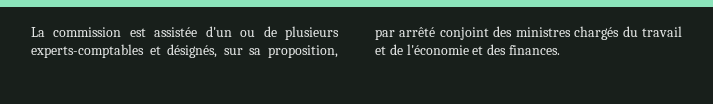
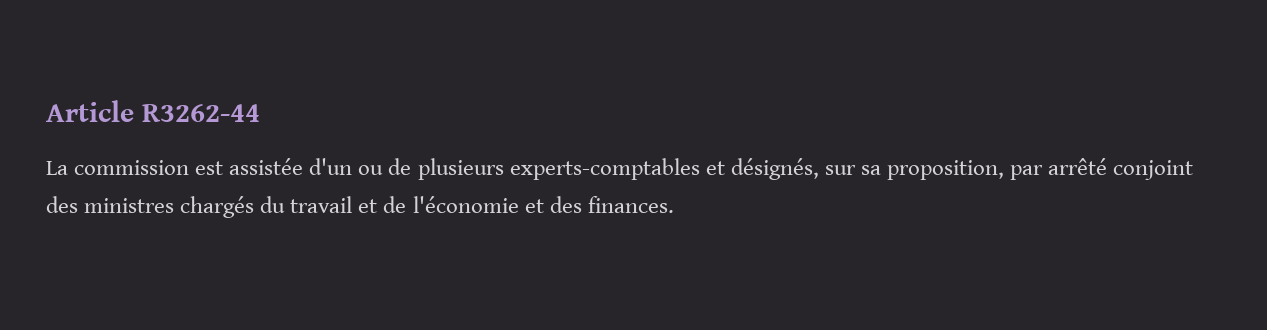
+ Article R3262-44

